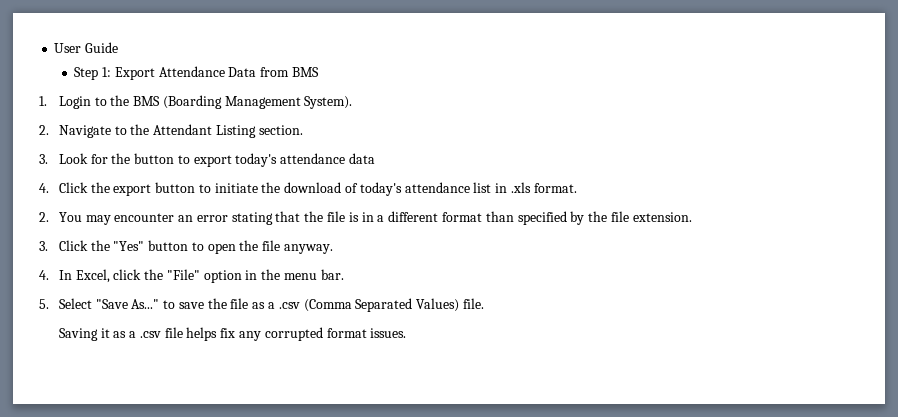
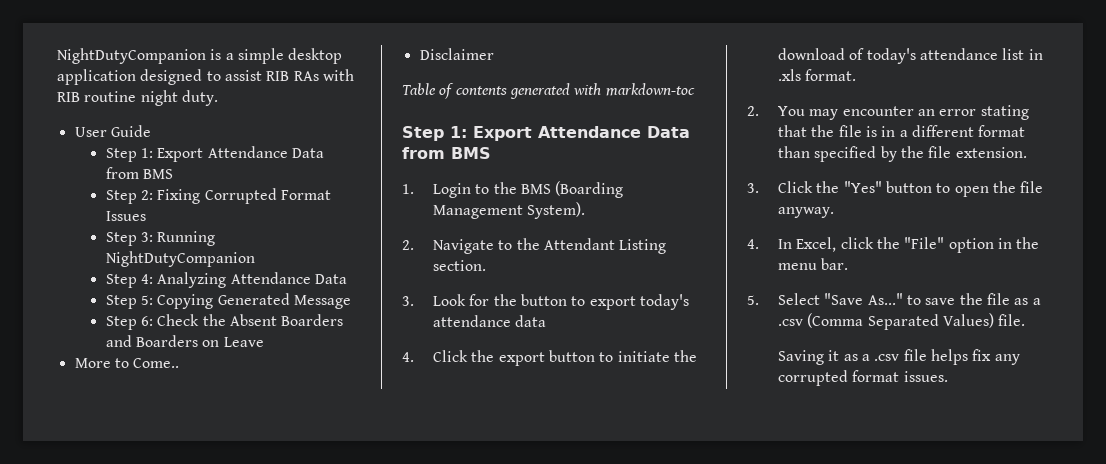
+ NightDutyCompanion is a simple desktop application designed to assist RIB RAs with RIB routine night duty.
+ Step 2: Fixing Corrupted Format Issues
+ Step 3: Running NightDutyCompanion
+ Step 4: Analyzing Attendance Data
+ Step 5: Copying Generated Message
+ Step 6: Check the Absent Boarders and Boarders on Leave
+ More to Come..
+ Disclaimer
+ Table of contents generated with markdown-toc
+ Step 1: Export Attendance Data from BMS

